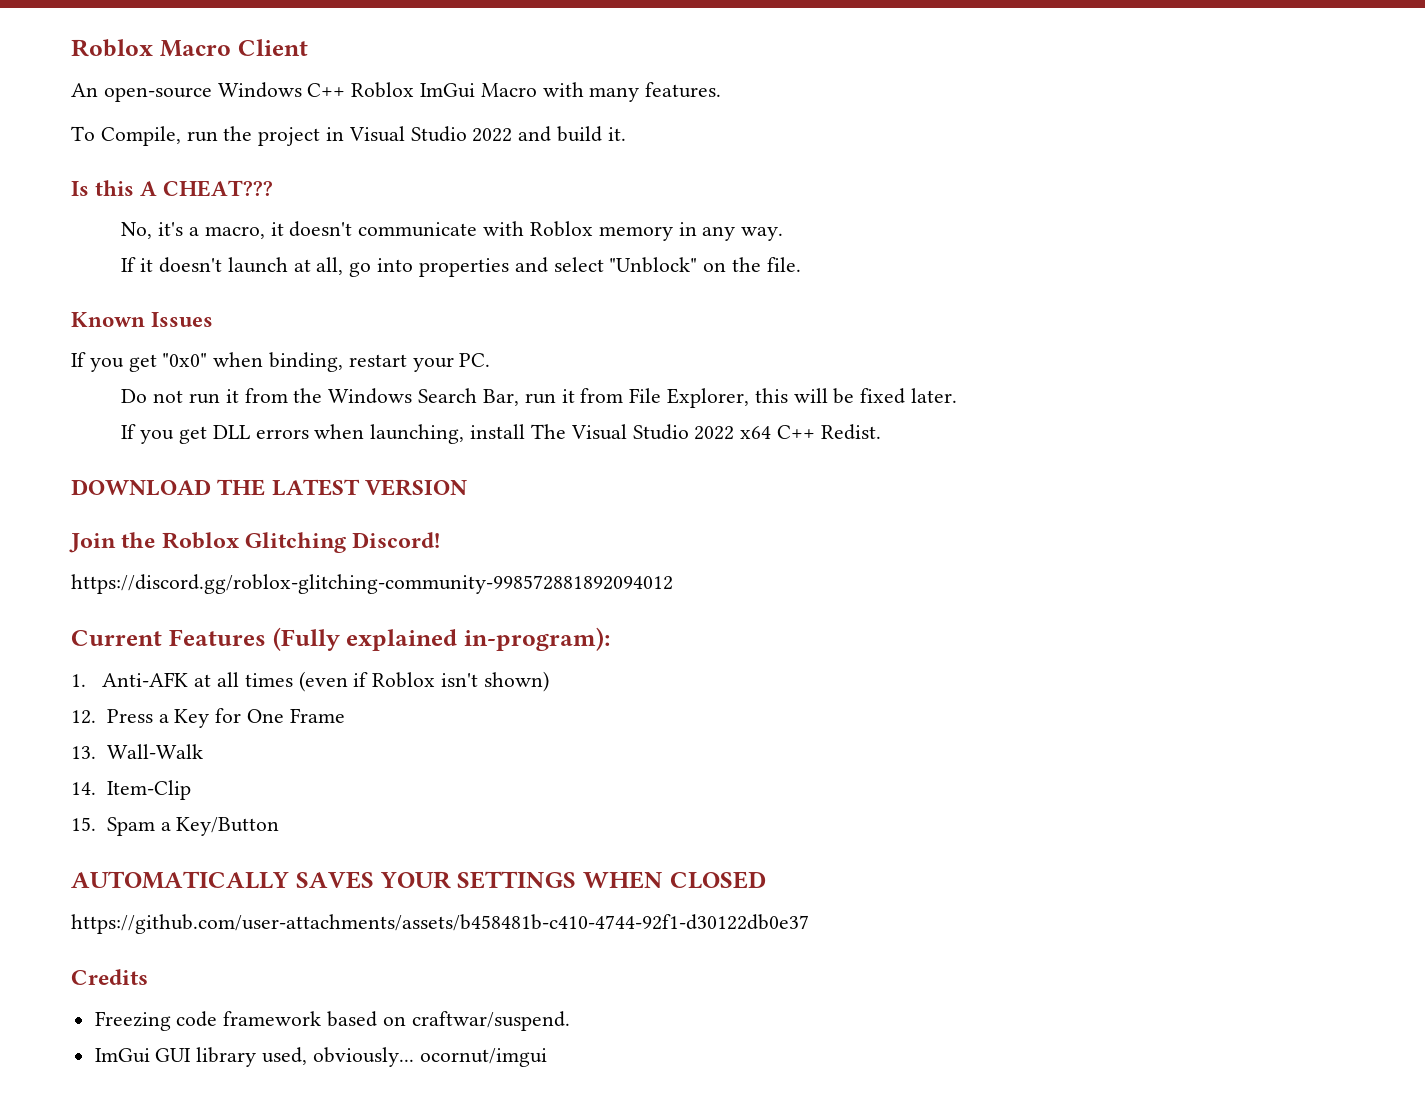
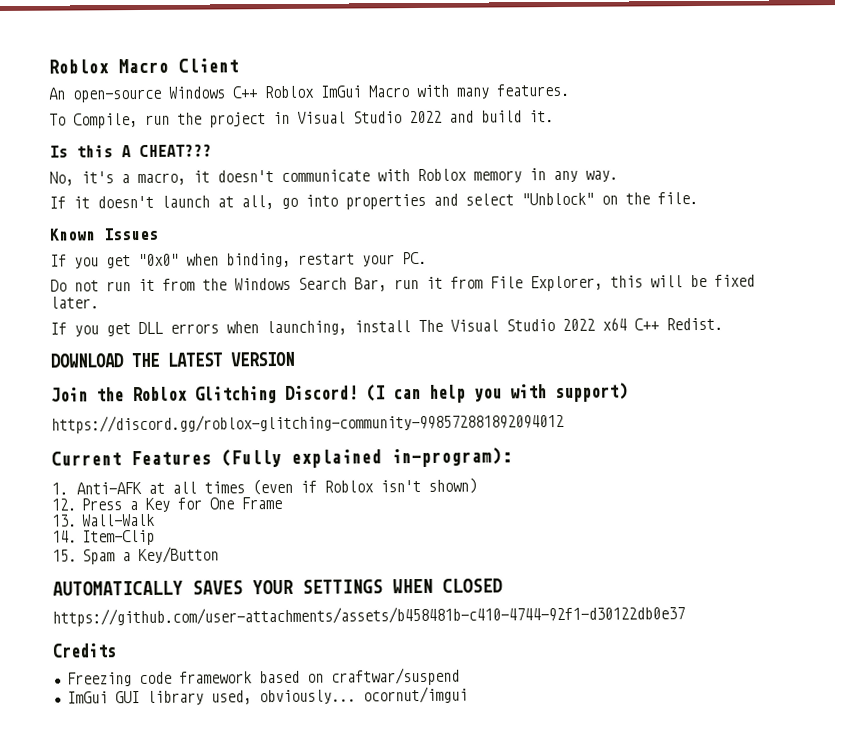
+ (I can help you with support)
- Freezing code framework based on craftwar/suspend.
+ Freezing code framework based on craftwar/suspend

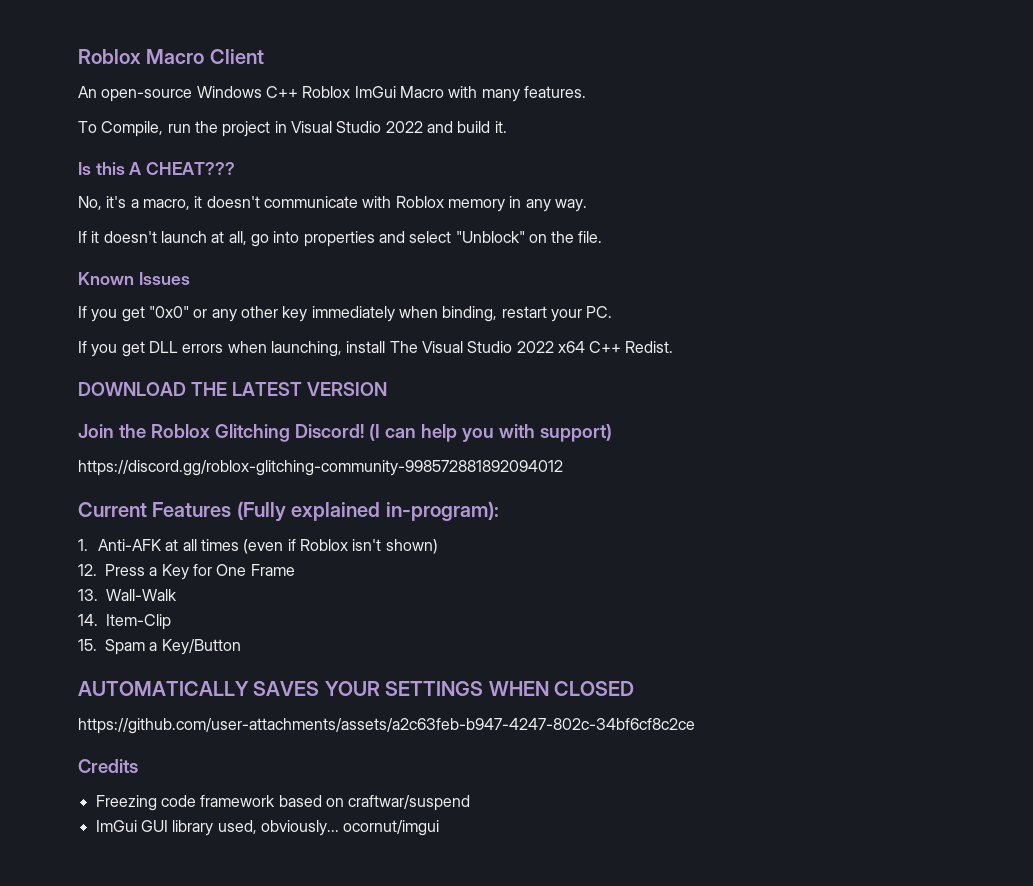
- If you get "0x0" when binding, restart your PC.
+ If you get "0x0" or any other key immediately when binding, restart your PC.
- Do not run it from the Windows Search Bar, run it from File Explorer, this will be fixed later.
- https://github.com/user-attachments/assets/b458481b-c410-4744-92f1-d30122db0e37
+ https://github.com/user-attachments/assets/a2c63feb-b947-4247-802c-34bf6cf8c2ce

